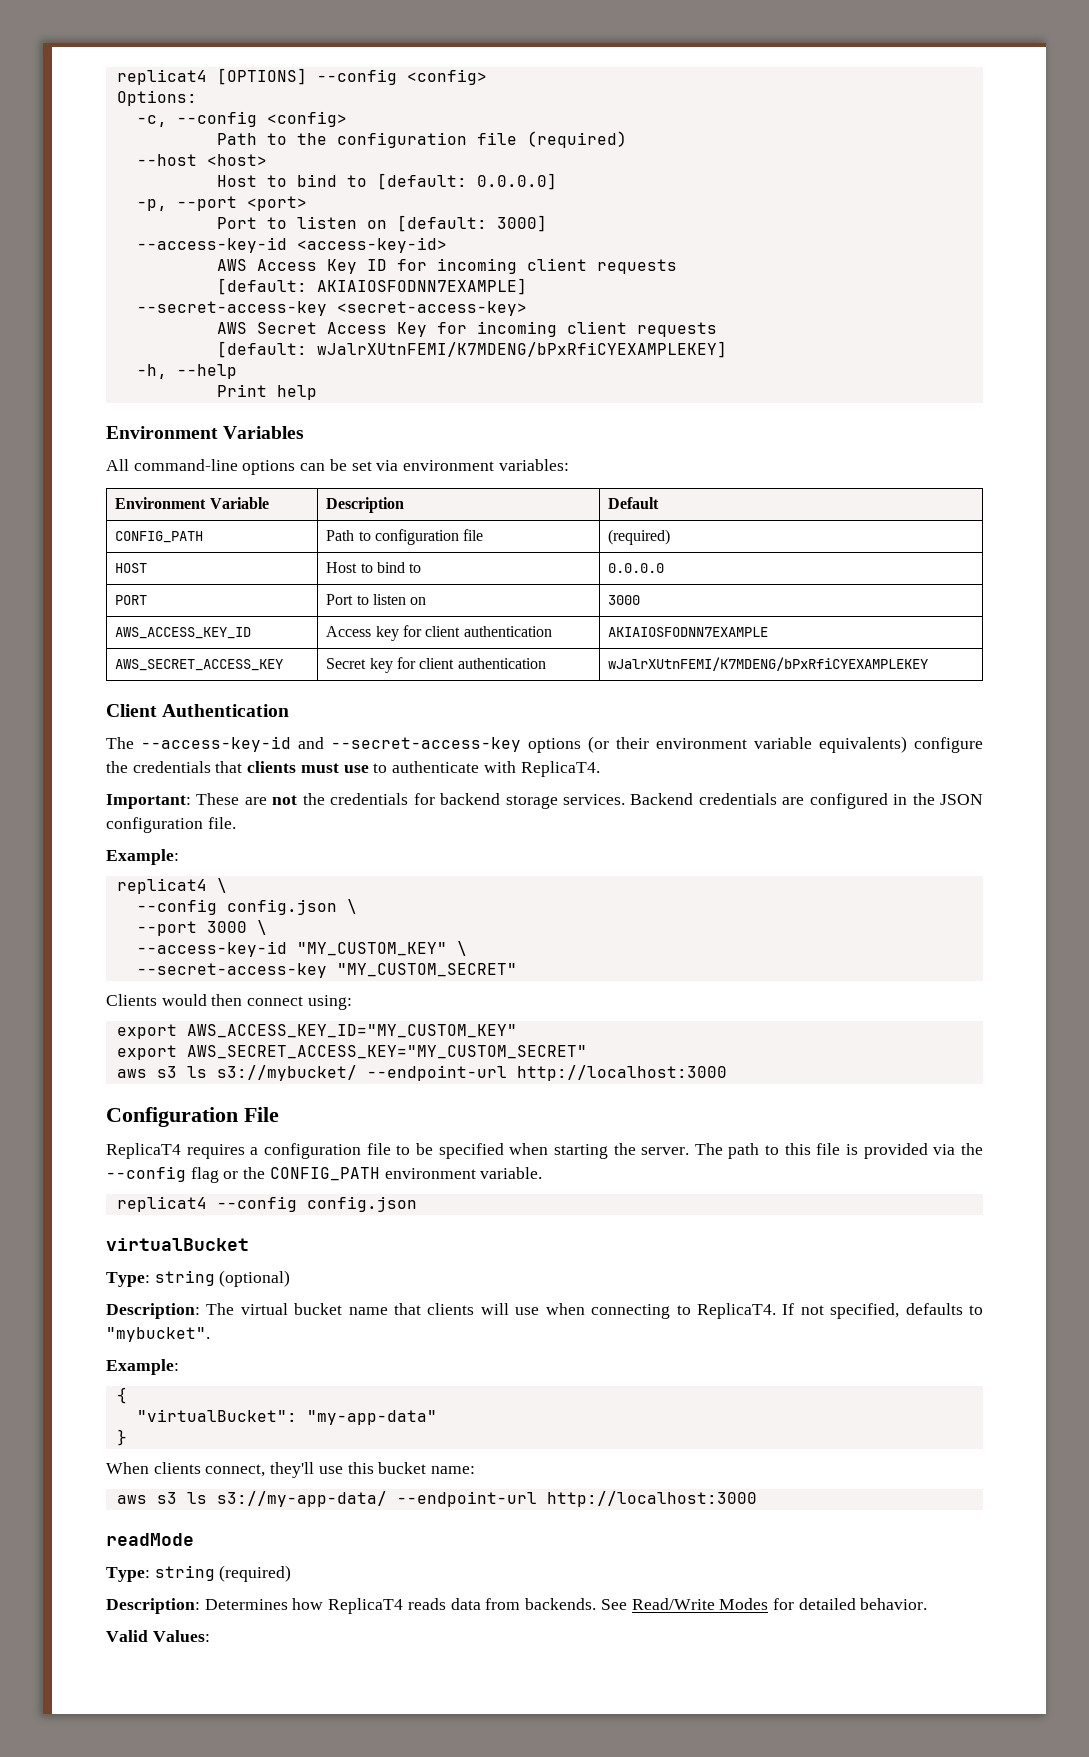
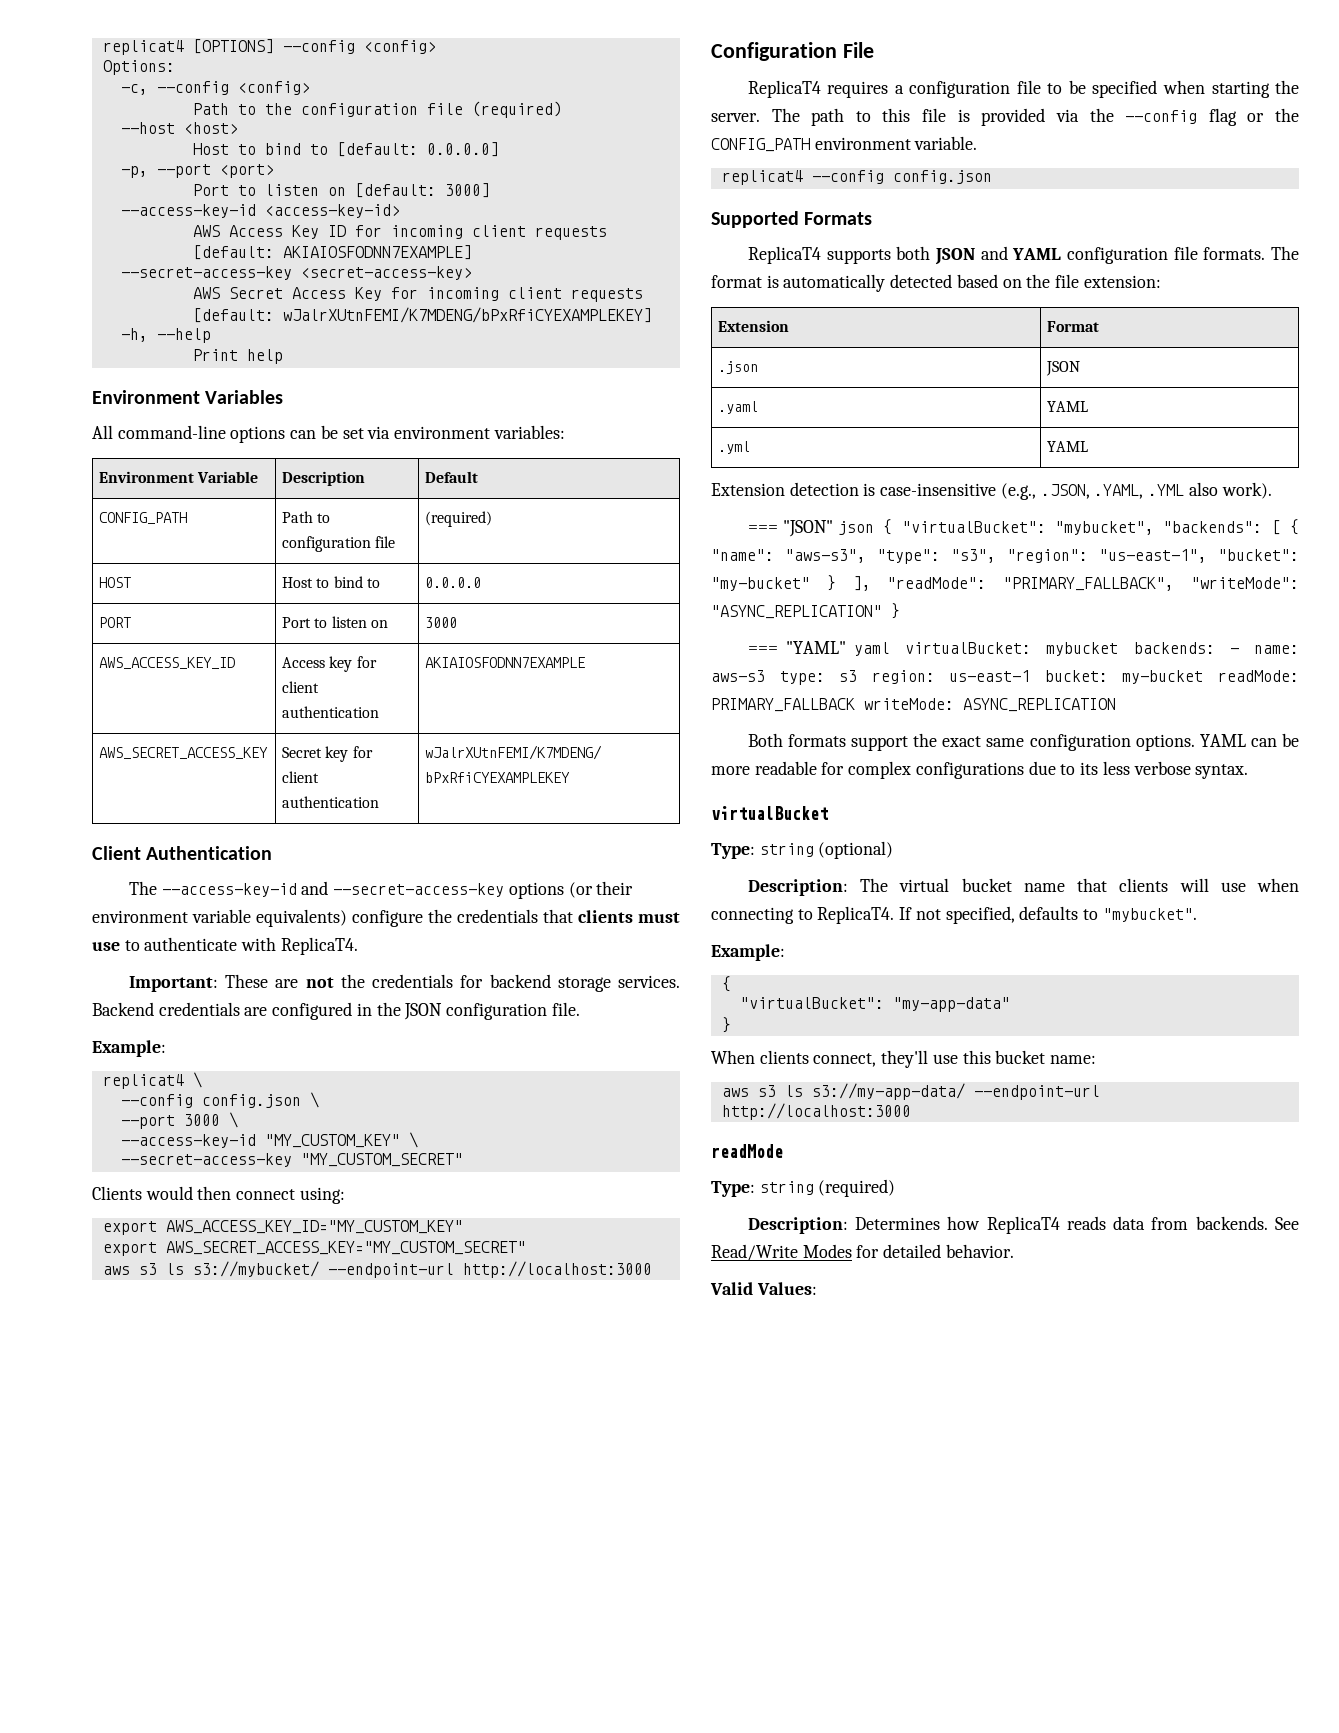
+ Supported Formats
+ ReplicaT4 supports both JSON and YAML configuration file formats. The format is automatically detected based on the file extension:
+ Extension | Format
+ .json | JSON
+ .yaml | YAML
+ .yml | YAML
+ Extension detection is case-insensitive (e.g., .JSON, .YAML, .YML also work).
+ === "JSON" json { "virtualBucket": "mybucket", "backends": [ { "name": "aws-s3", "type": "s3", "region": "us-east-1", "bucket": "my-bucket" } ], "readMode": "PRIMARY_FALLBACK", "writeMode": "ASYNC_REPLICATION" }
+ === "YAML" yaml virtualBucket: mybucket backends: - name: aws-s3 type: s3 region: us-east-1 bucket: my-bucket readMode: PRIMARY_FALLBACK writeMode: ASYNC_REPLICATION
+ Both formats support the exact same configuration options. YAML can be more readable for complex configurations due to its less verbose syntax.

